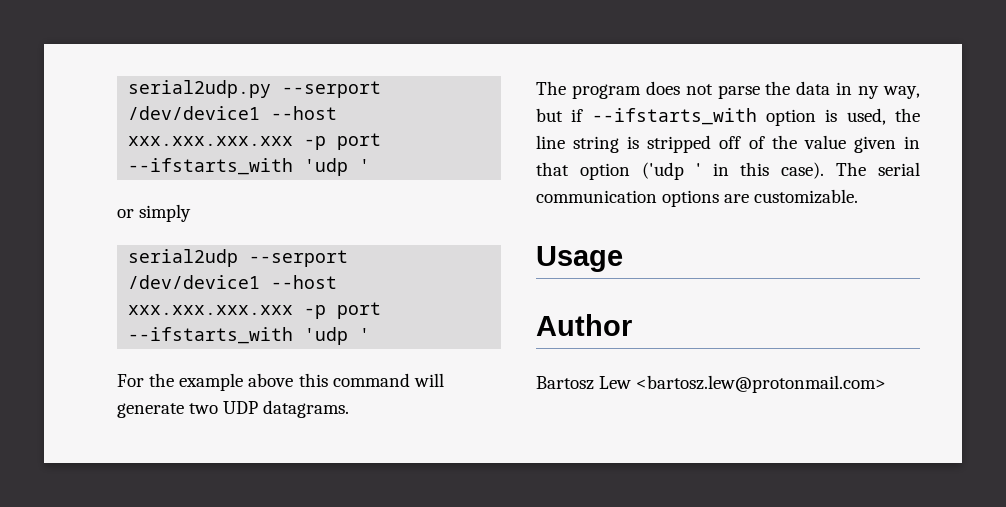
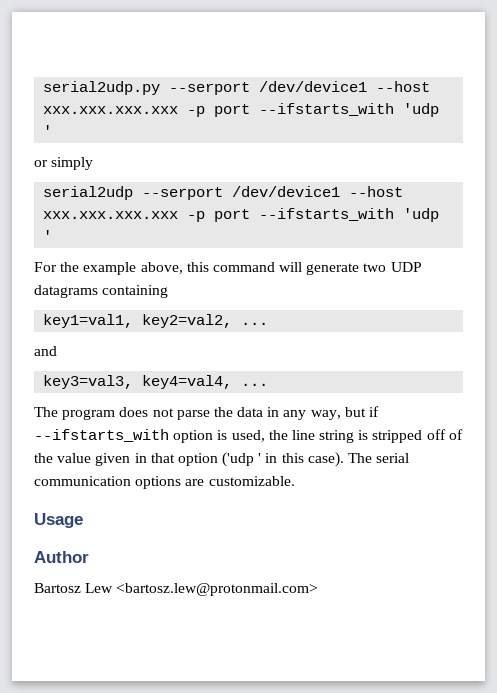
- For the example above this command will generate two UDP datagrams.
+ For the example above, this command will generate two UDP datagrams containing
+ key1=val1, key2=val2, ...
+ and
+ key3=val3, key4=val4, ...
- The program does not parse the data in ny way, but if --ifstarts_with option is used, the line string is stripped off of the value given in that option ('udp ' in this case).
+ The program does not parse the data in any way, but if --ifstarts_with option is used, the line string is stripped off of the value given in that option ('udp ' in this case).

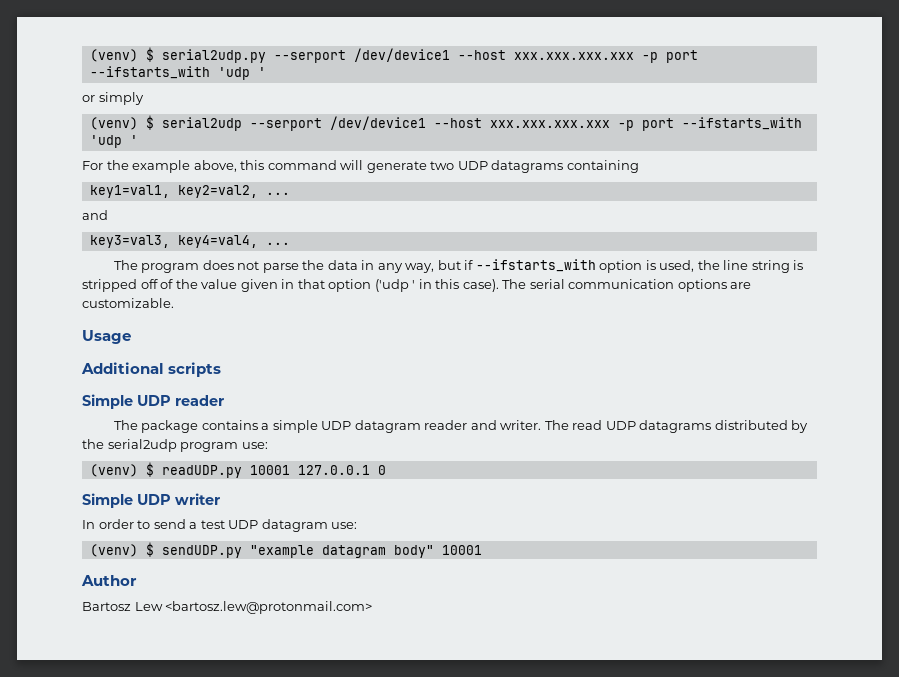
- serial2udp.py --serport /dev/device1 --host xxx.xxx.xxx.xxx -p port --ifstarts_with 'udp '
+ (venv) $ serial2udp.py --serport /dev/device1 --host xxx.xxx.xxx.xxx -p port --ifstarts_with 'udp '
- serial2udp --serport /dev/device1 --host xxx.xxx.xxx.xxx -p port --ifstarts_with 'udp '
+ (venv) $ serial2udp --serport /dev/device1 --host xxx.xxx.xxx.xxx -p port --ifstarts_with 'udp '
+ Additional scripts
+ Simple UDP reader
+ The package contains a simple UDP datagram reader and writer. The read UDP datagrams distributed by the serial2udp program use:
+ (venv) $ readUDP.py 10001 127.0.0.1 0
+ Simple UDP writer
+ In order to send a test UDP datagram use:
+ (venv) $ sendUDP.py "example datagram body" 10001

